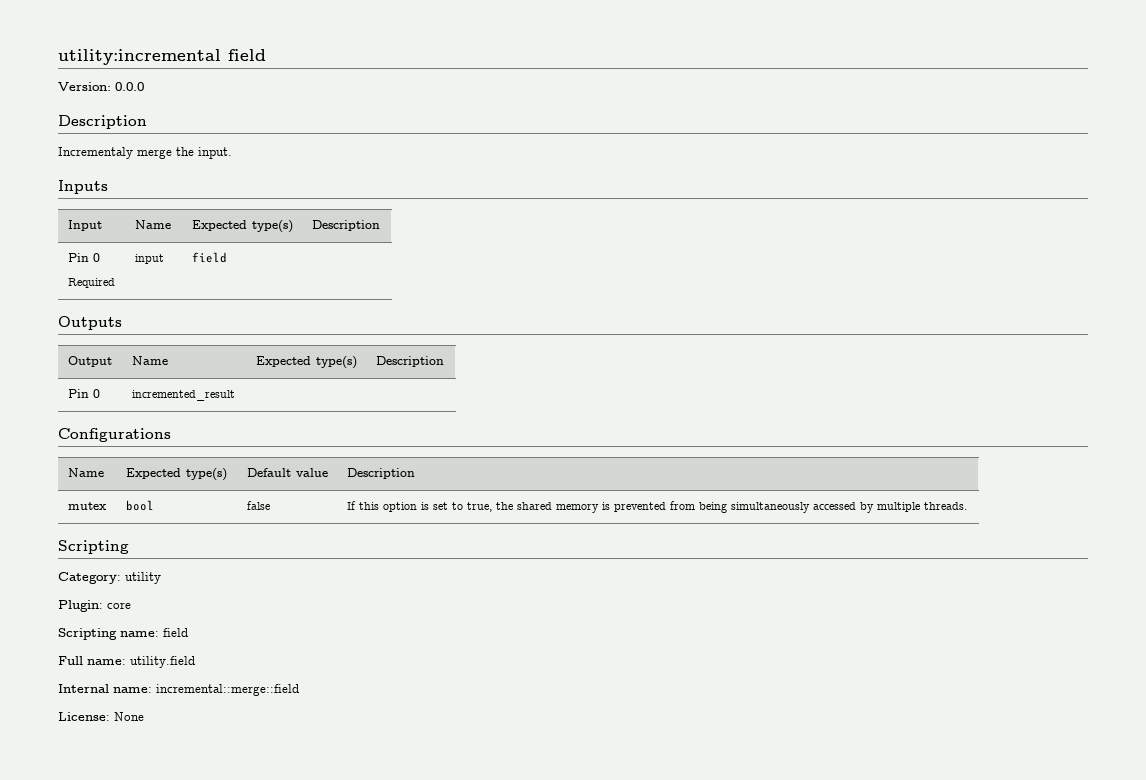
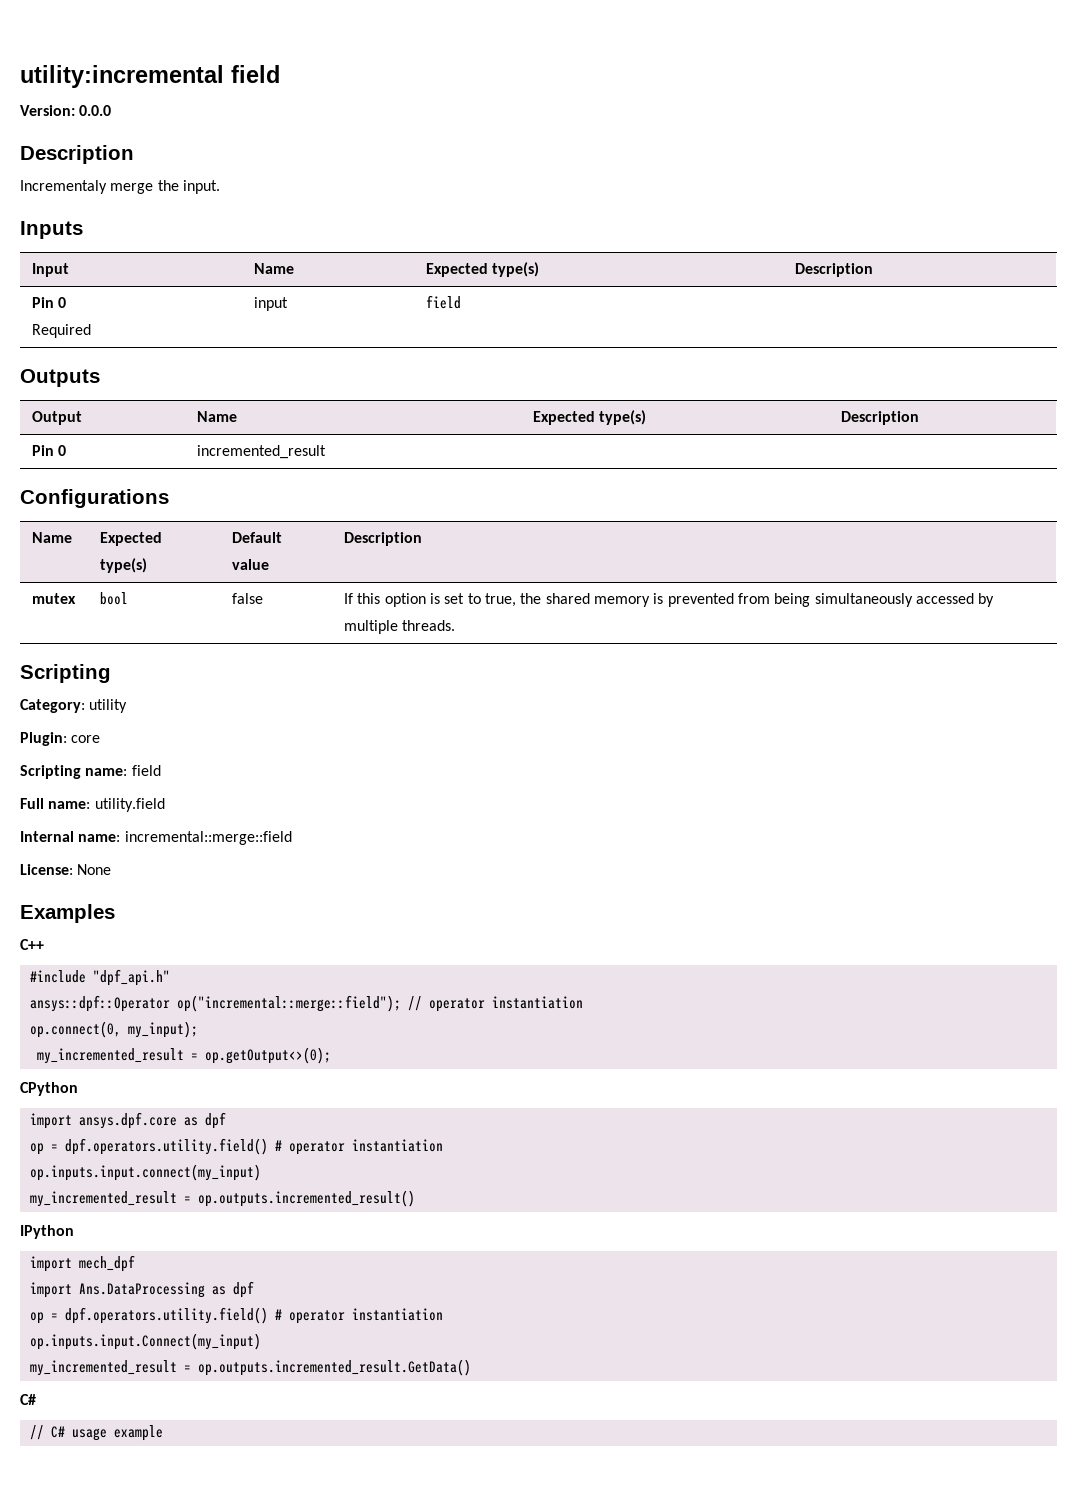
+ Examples
+ C++
+ #include "dpf_api.h"
+ ansys::dpf::Operator op("incremental::merge::field"); // operator instantiation
+ op.connect(0, my_input);
+ my_incremented_result = op.getOutput<>(0);
+ CPython
+ import ansys.dpf.core as dpf
+ op = dpf.operators.utility.field() # operator instantiation
+ op.inputs.input.connect(my_input)
+ my_incremented_result = op.outputs.incremented_result()
+ IPython
+ import mech_dpf
+ import Ans.DataProcessing as dpf
+ op = dpf.operators.utility.field() # operator instantiation
+ op.inputs.input.Connect(my_input)
+ my_incremented_result = op.outputs.incremented_result.GetData()
+ C#
+ // C# usage example

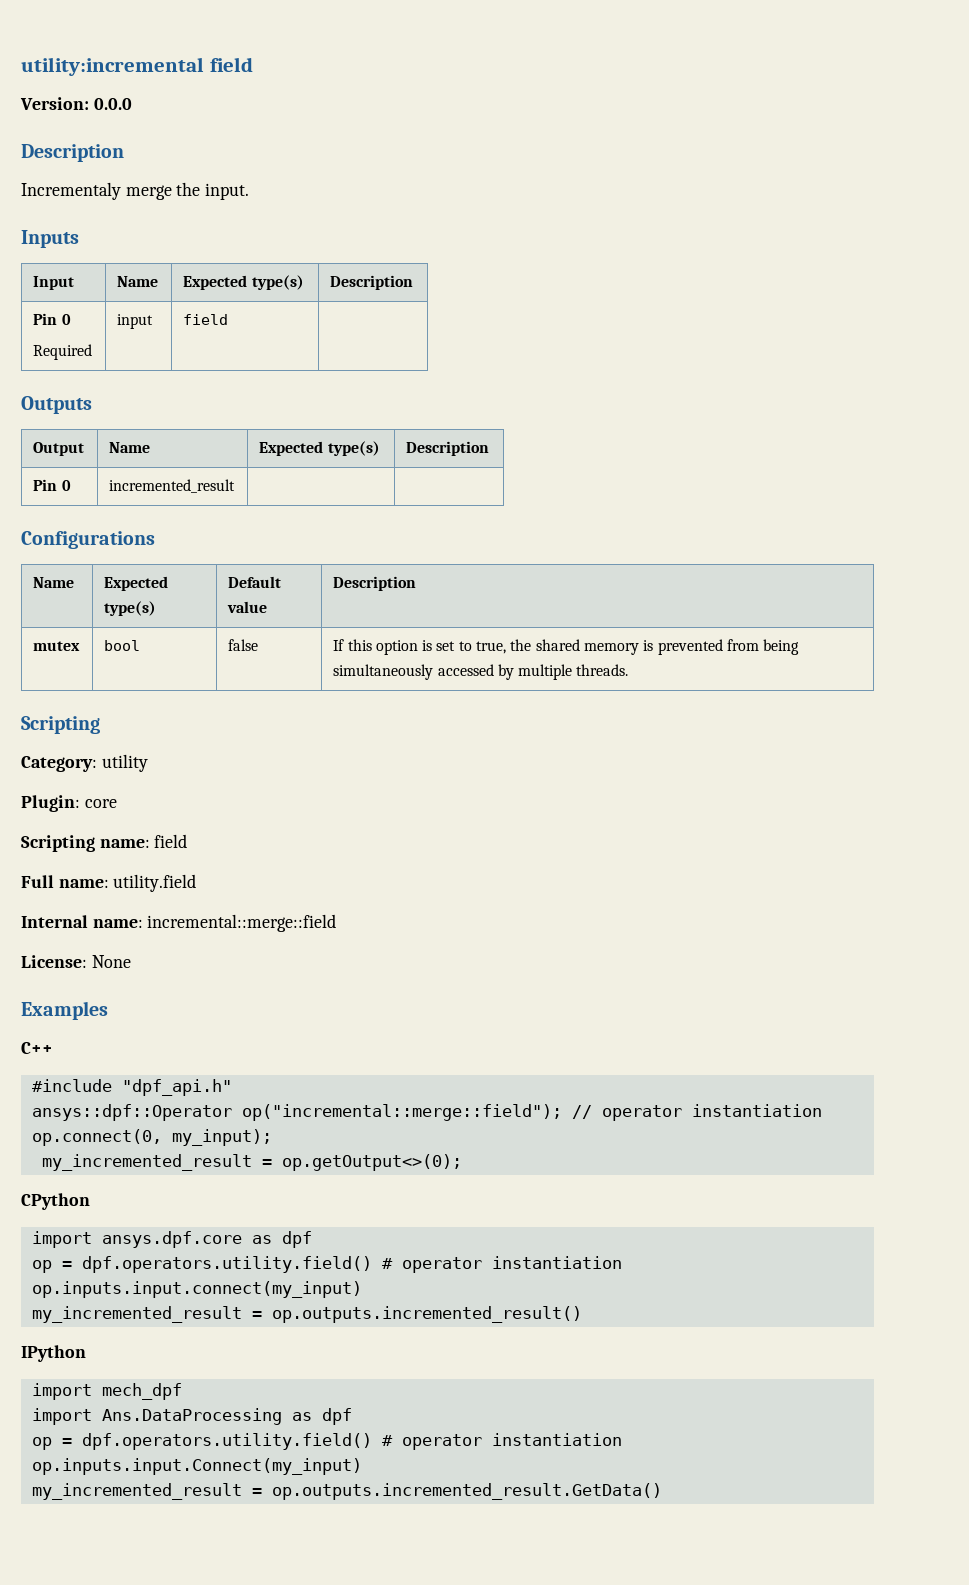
  my_incremented_result = op.outputs.incremented_result.GetData()
- C#
- // C# usage example

